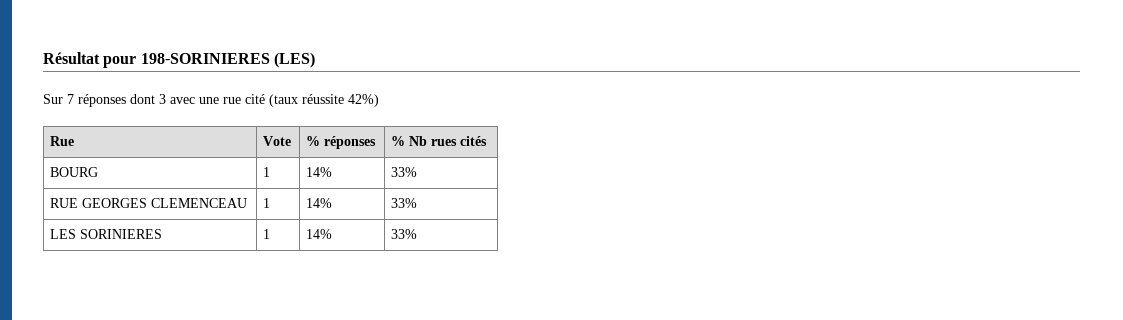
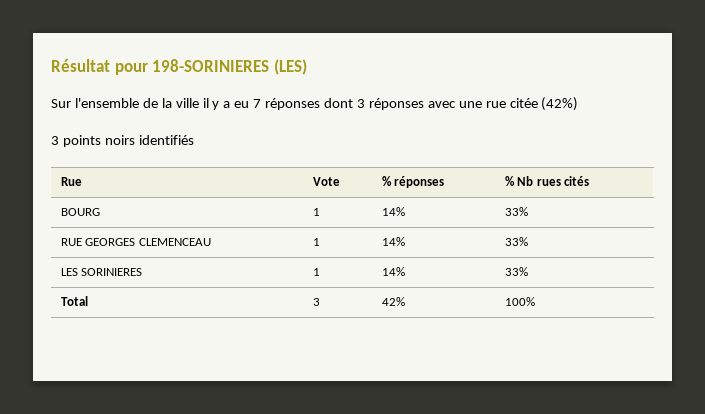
- Sur 7 réponses dont 3 avec une rue cité (taux réussite 42%)
+ Sur l'ensemble de la ville il y a eu 7 réponses dont 3 réponses avec une rue citée (42%)
+ 3 points noirs identifiés
+ Total | 3 | 42% | 100%

